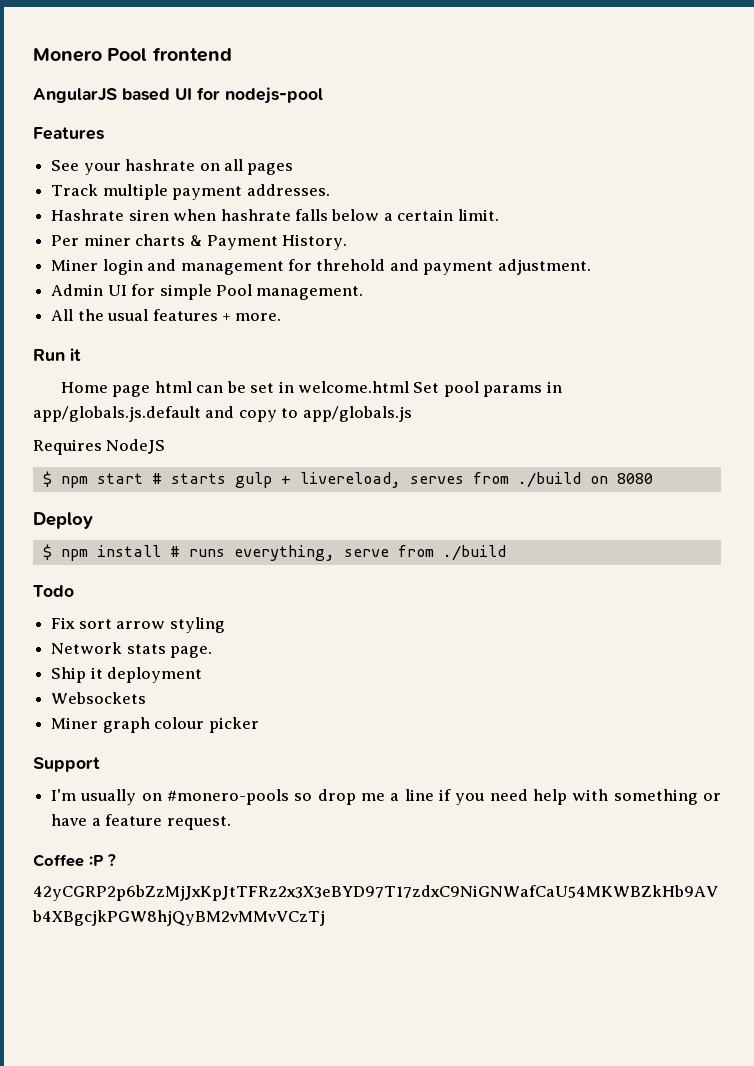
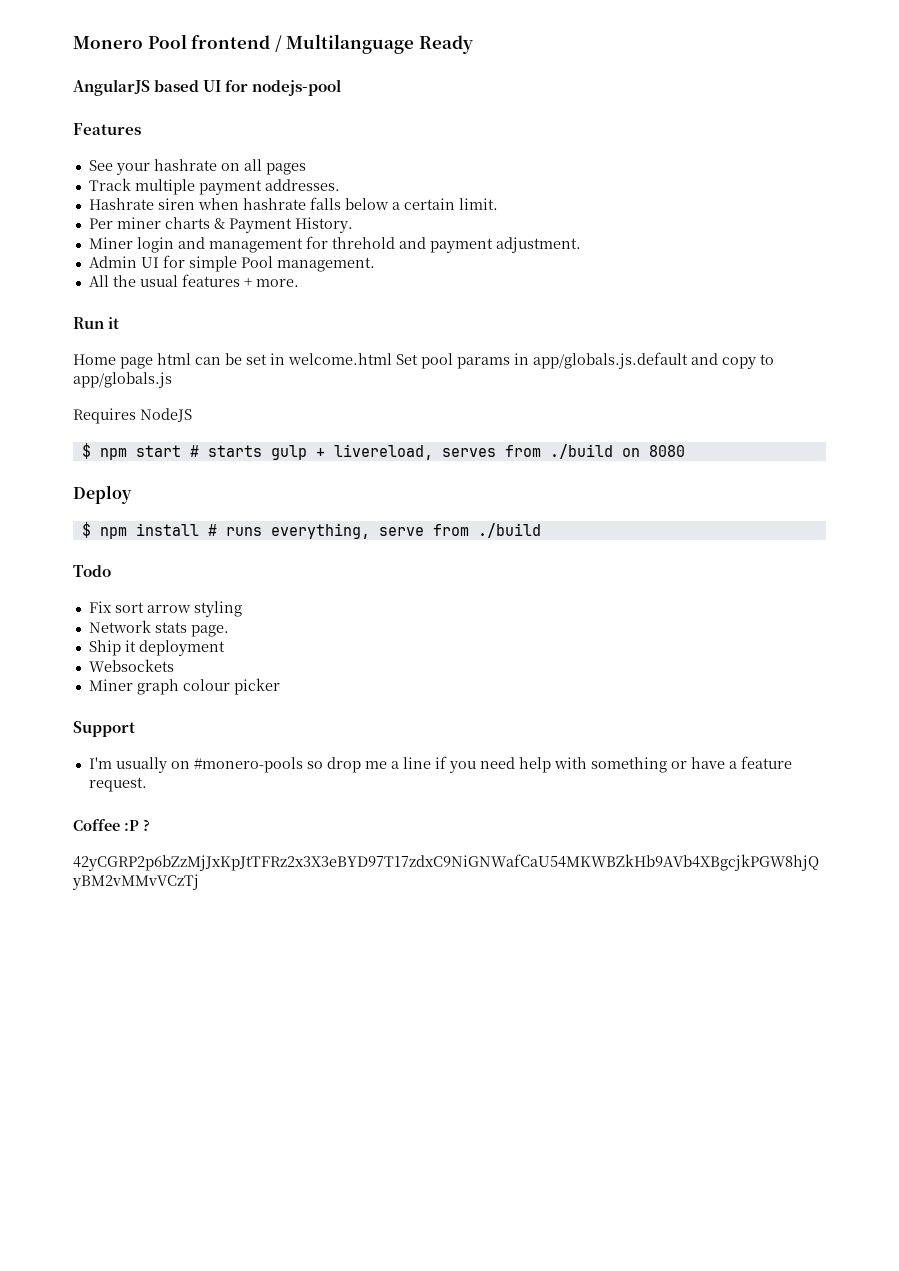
- Monero Pool frontend
+ Monero Pool frontend / Multilanguage Ready

